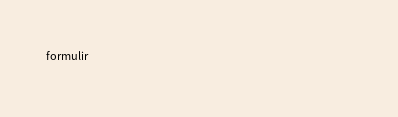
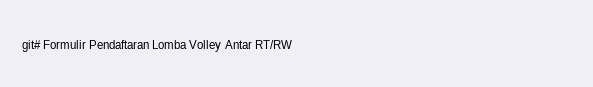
- formulir
+ git# Formulir Pendaftaran Lomba Volley Antar RT/RW

